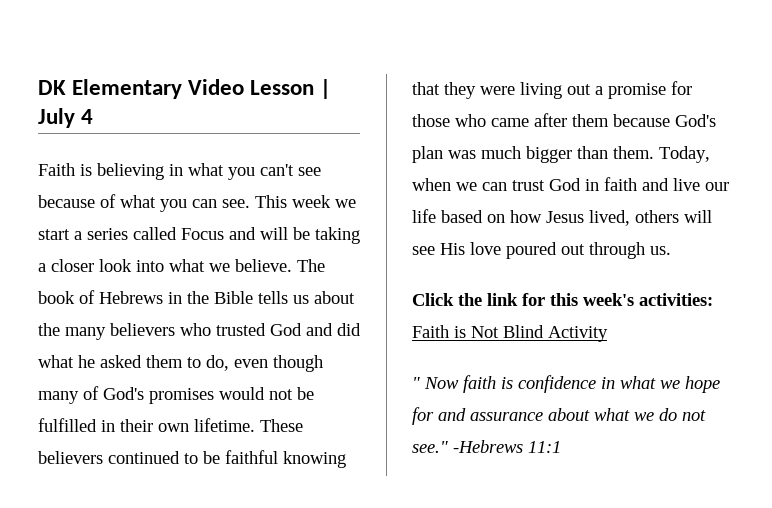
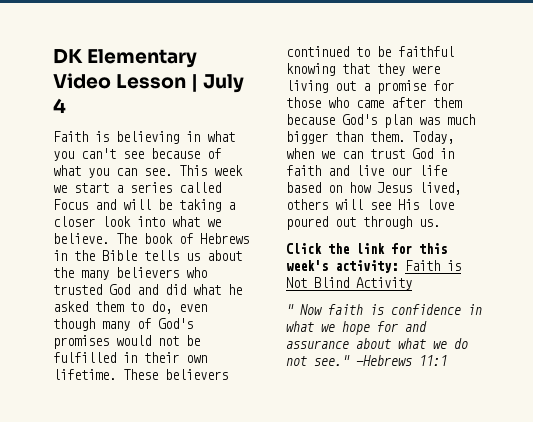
- Click the link for this week's activities: Faith is Not Blind Activity
+ Click the link for this week's activity: Faith is Not Blind Activity

